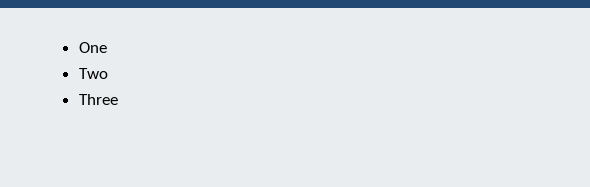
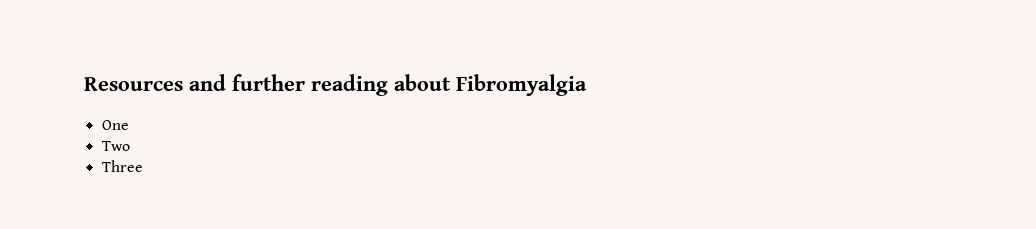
+ Resources and further reading about Fibromyalgia

